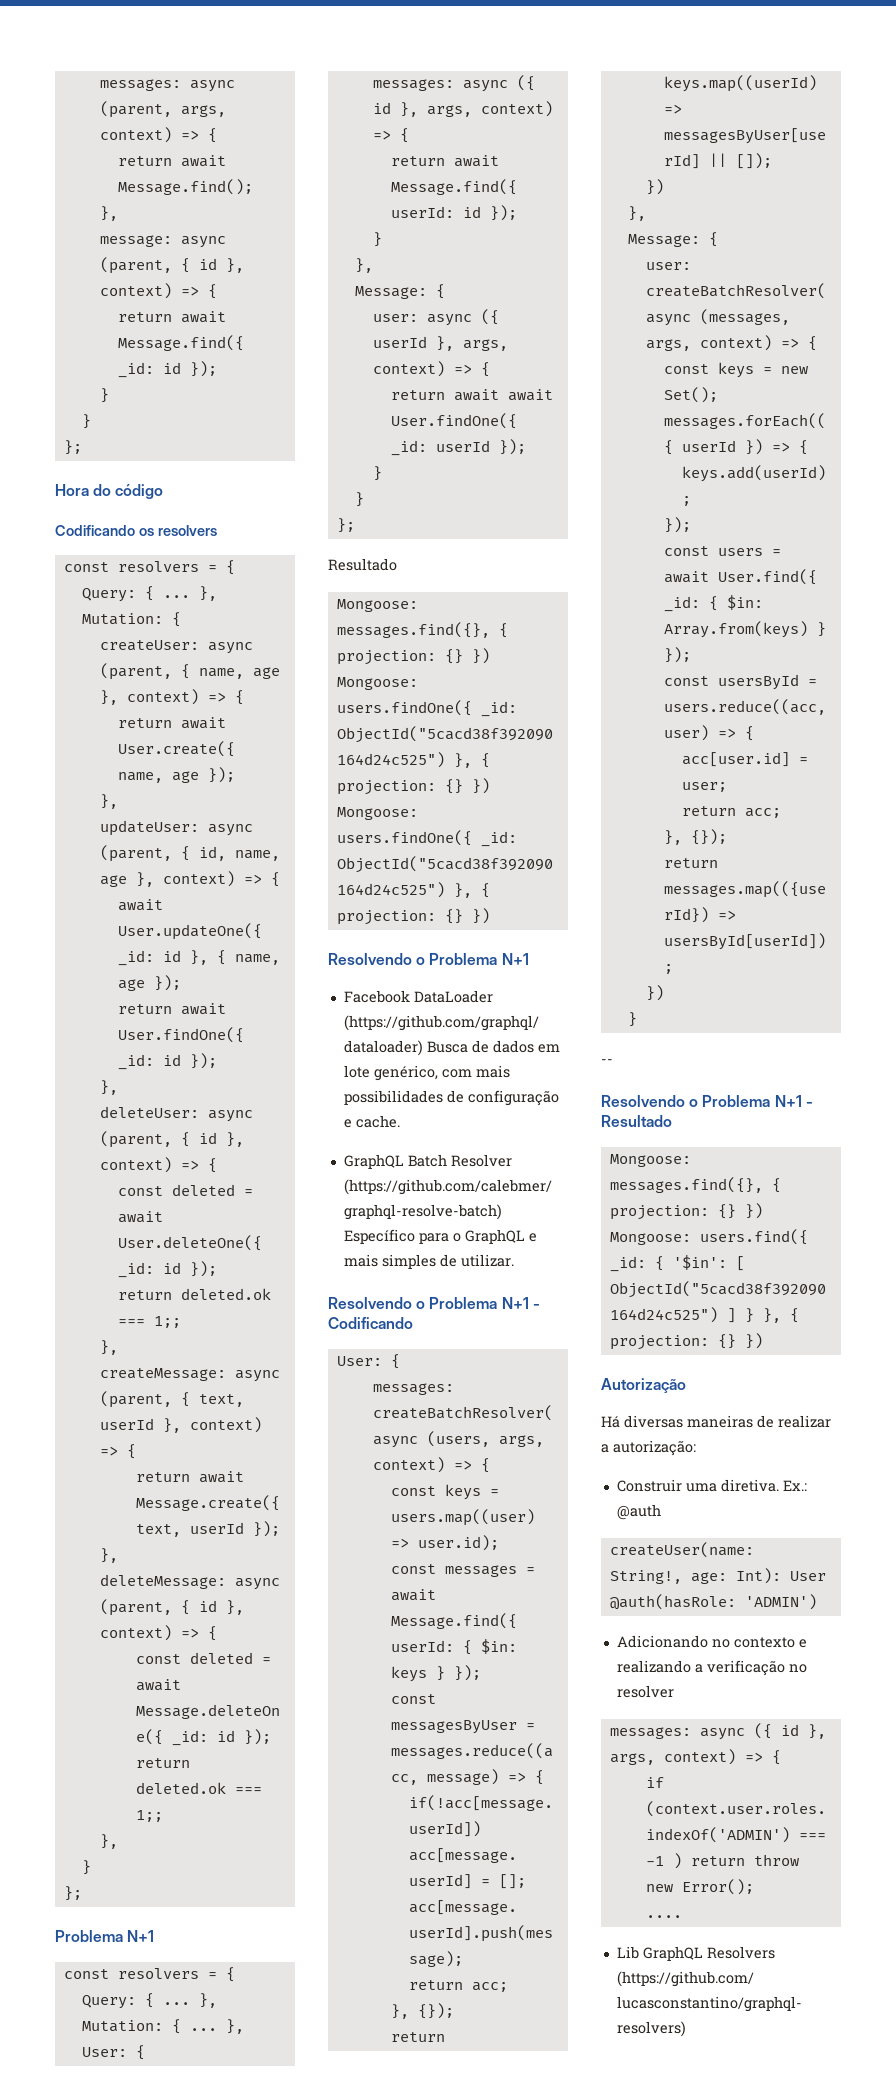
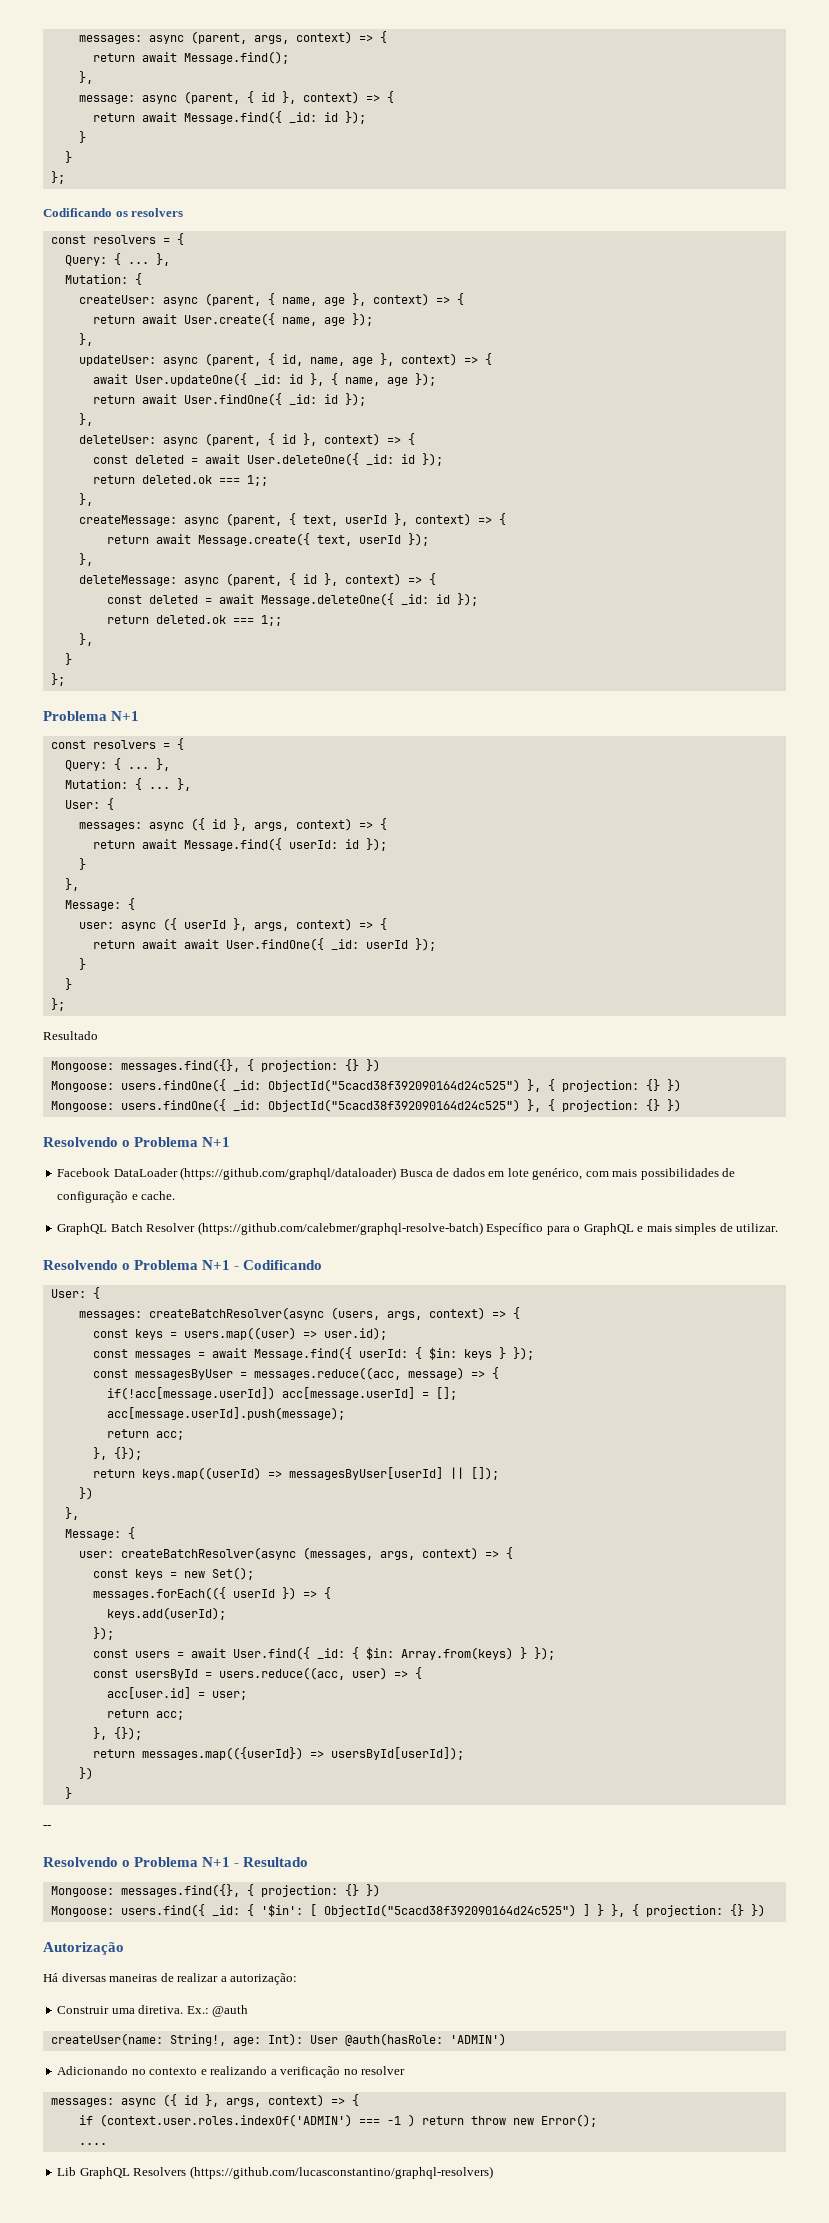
- Hora do código

